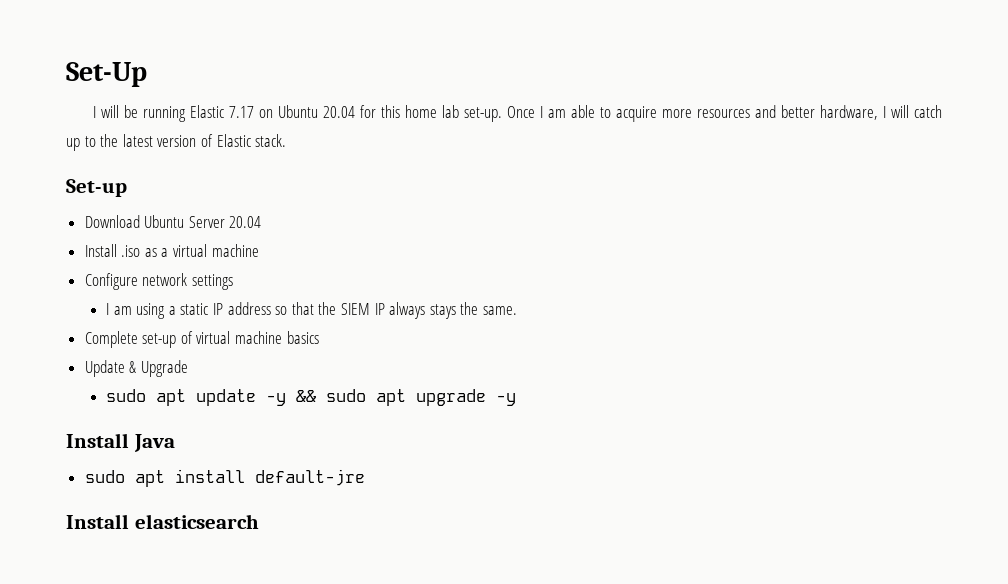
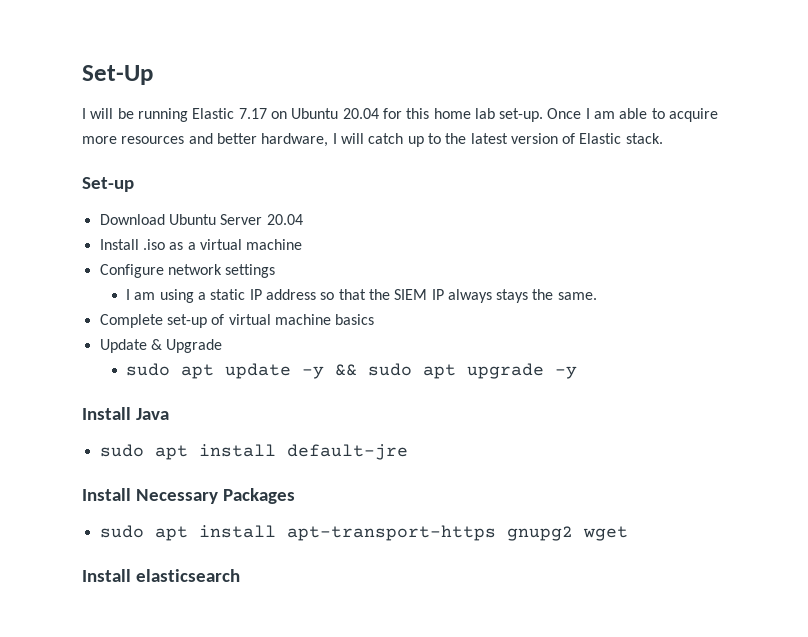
+ Install Necessary Packages
+ sudo apt install apt-transport-https gnupg2 wget

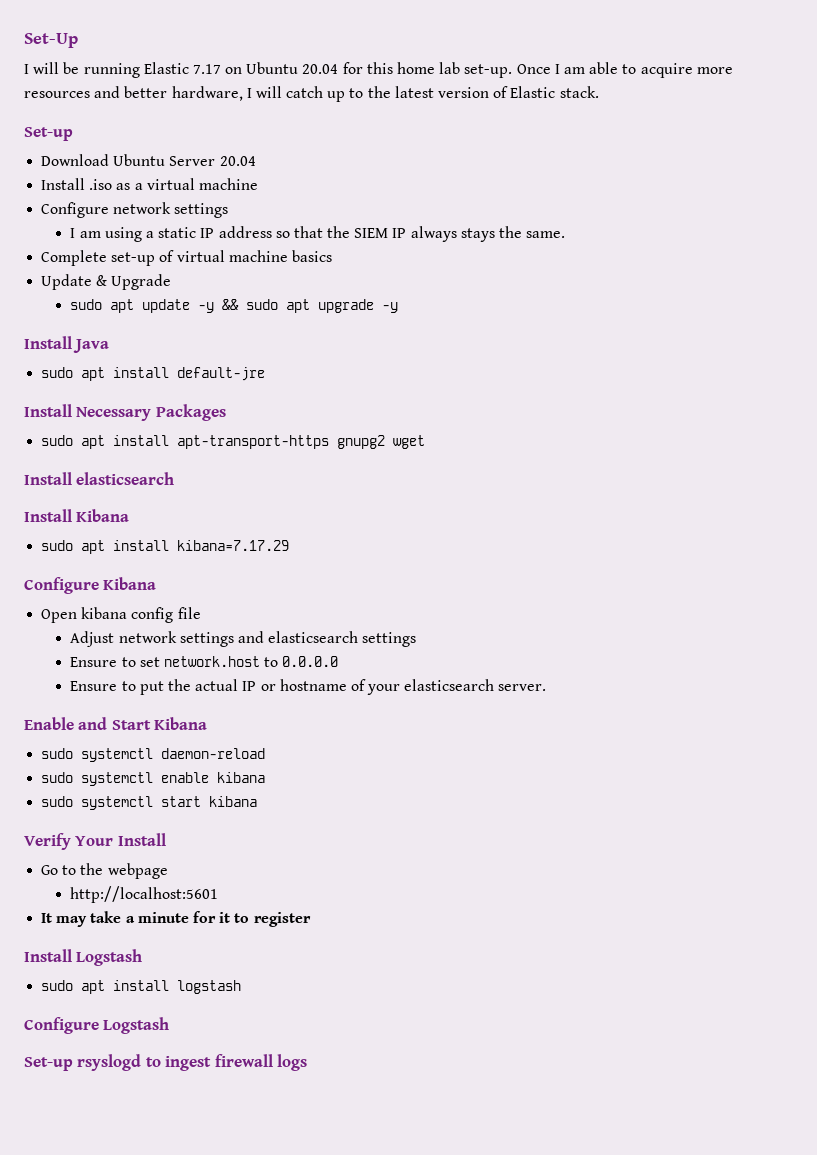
+ Install Kibana
+ sudo apt install kibana=7.17.29
+ Configure Kibana
+ Open kibana config file
+ Adjust network settings and elasticsearch settings
+ Ensure to set network.host to 0.0.0.0
+ Ensure to put the actual IP or hostname of your elasticsearch server.
+ Enable and Start Kibana
+ sudo systemctl daemon-reload
+ sudo systemctl enable kibana
+ sudo systemctl start kibana
+ Verify Your Install
+ Go to the webpage
+ http://localhost:5601
+ It may take a minute for it to register
+ Install Logstash
+ sudo apt install logstash
+ Configure Logstash
+ Set-up rsyslogd to ingest firewall logs

